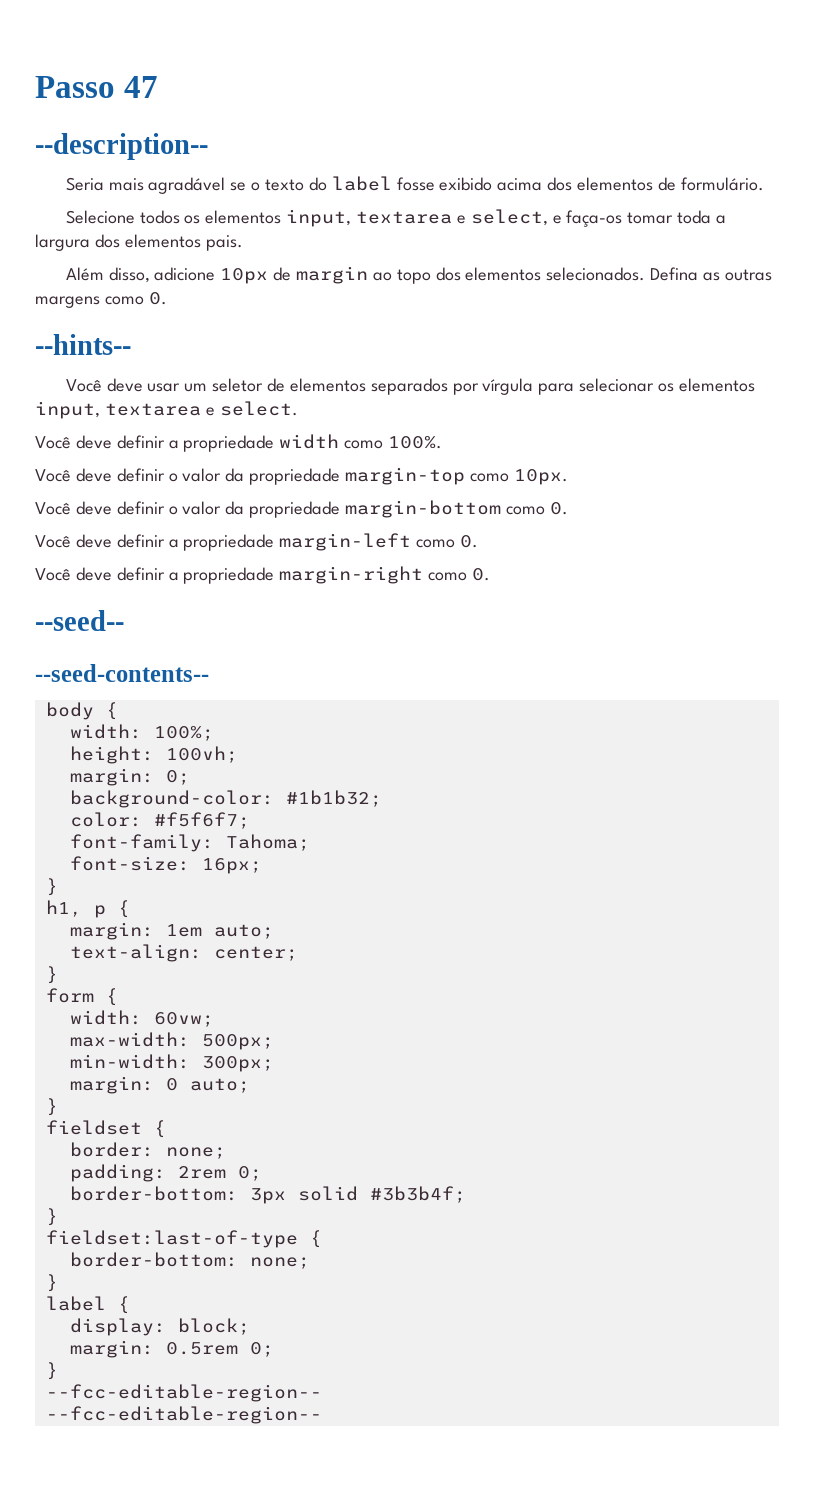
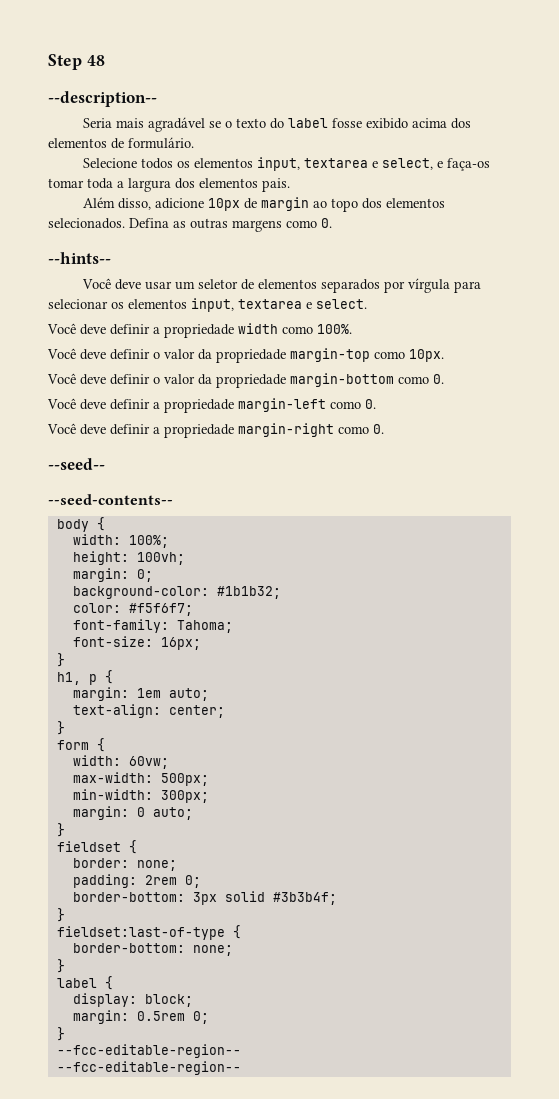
- Passo 47
+ Step 48

